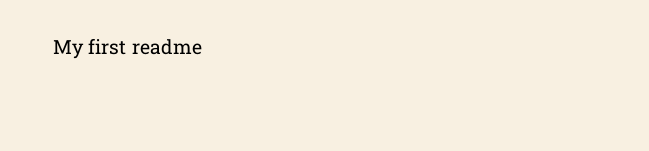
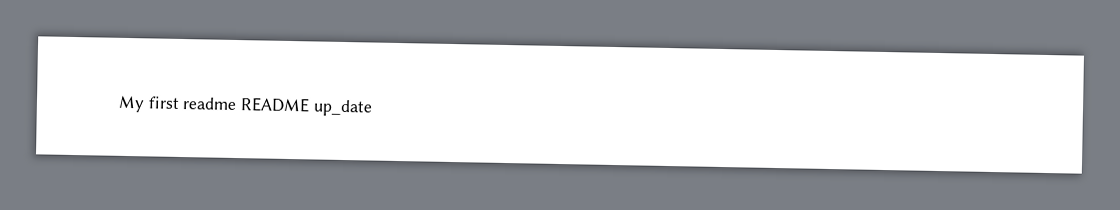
- My first readme
+ My first readme README up_date

